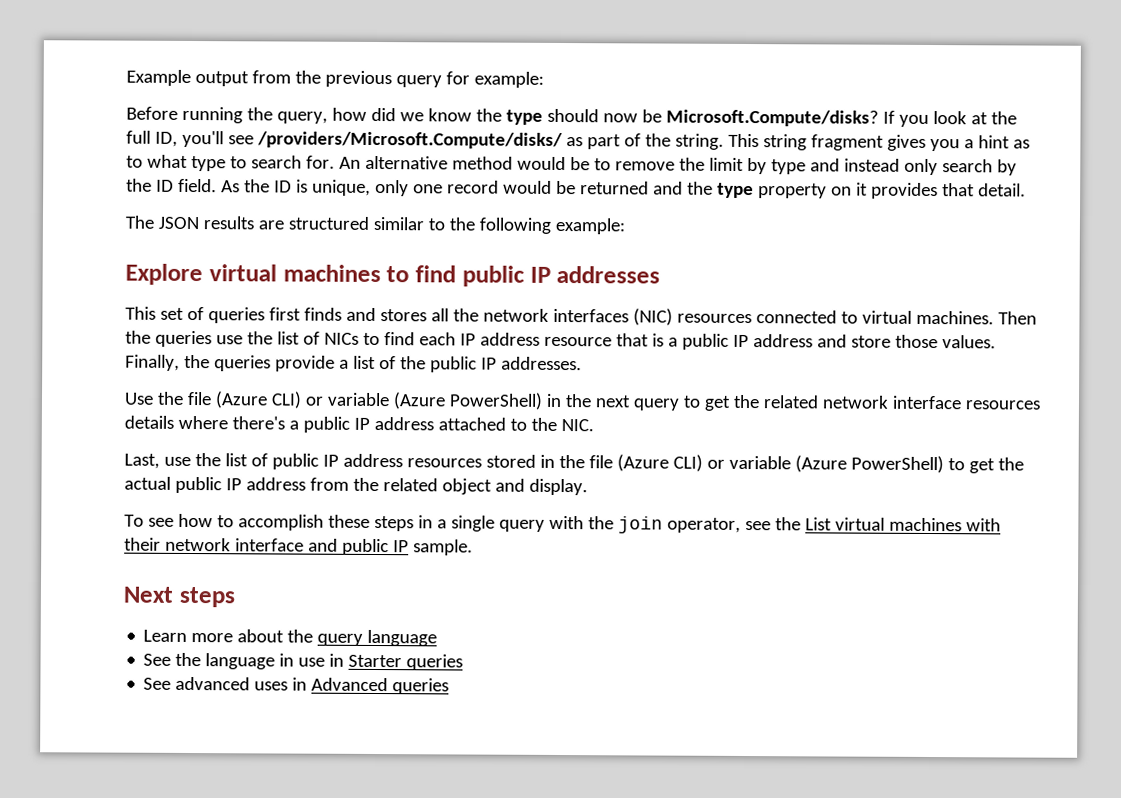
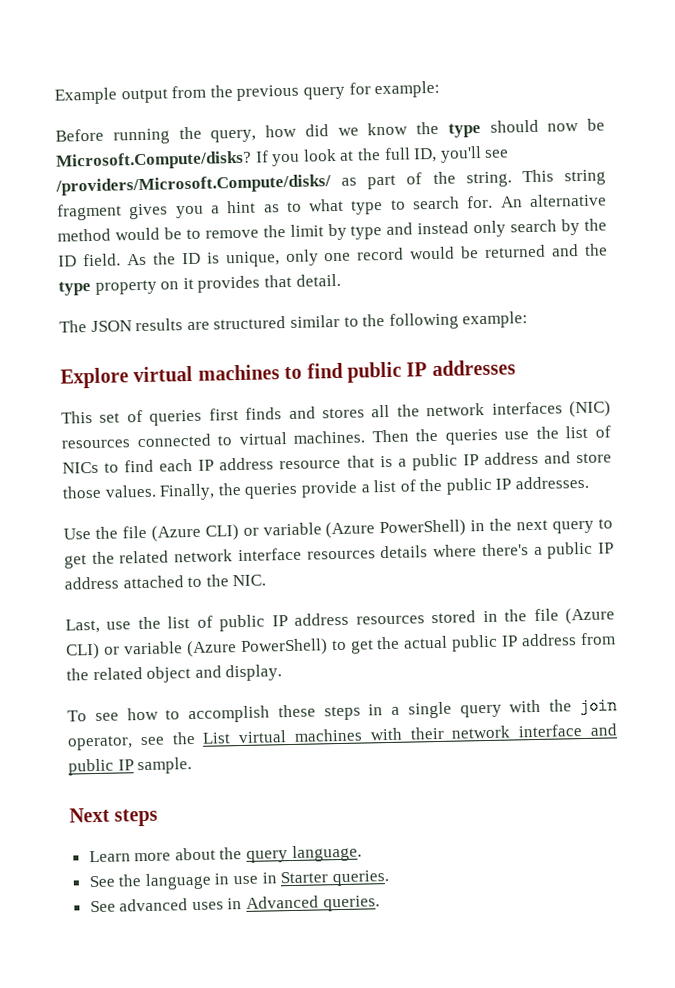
- Learn more about the query language
+ Learn more about the query language.
- See the language in use in Starter queries
+ See the language in use in Starter queries.
- See advanced uses in Advanced queries
+ See advanced uses in Advanced queries.

